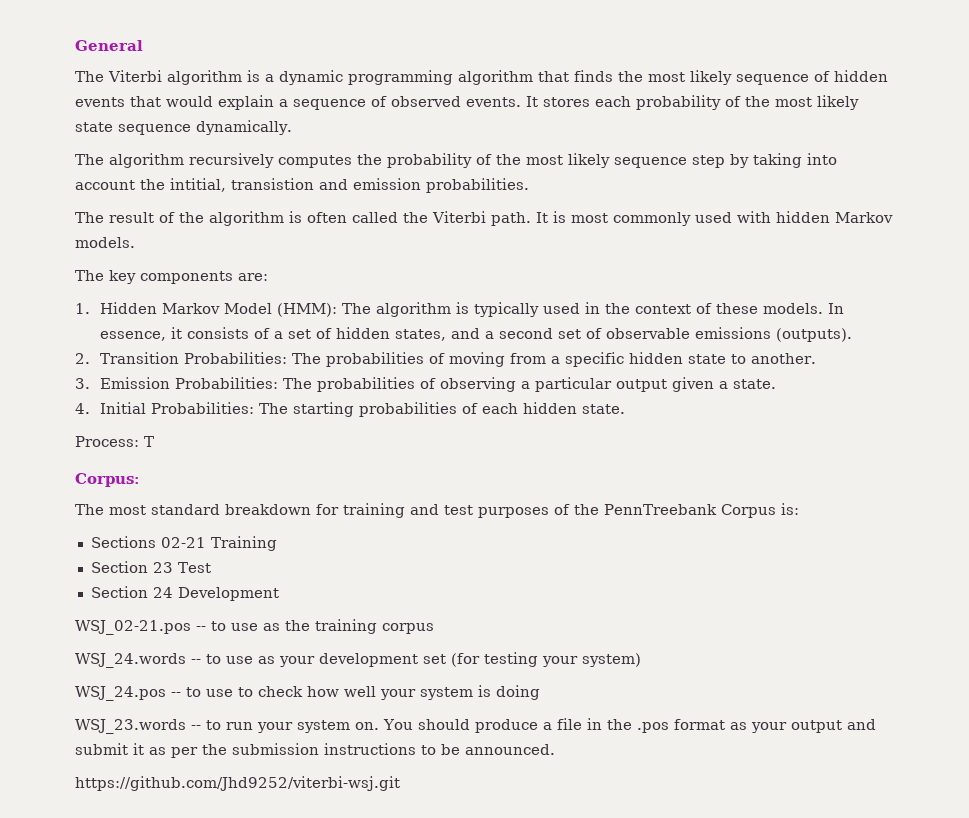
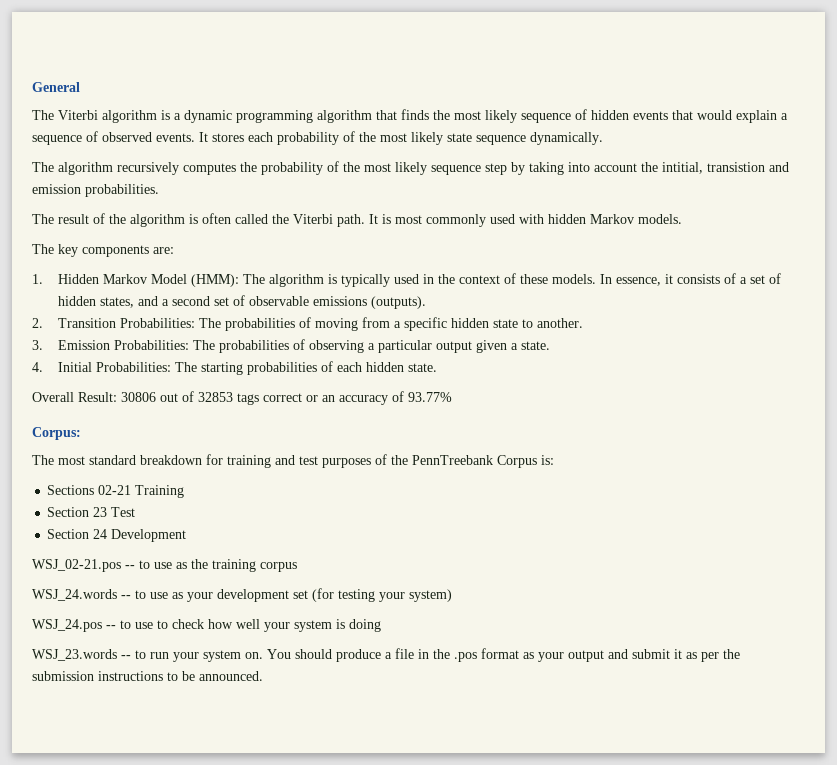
- Process: T
+ Overall Result: 30806 out of 32853 tags correct or an accuracy of 93.77%
- https://github.com/Jhd9252/viterbi-wsj.git

